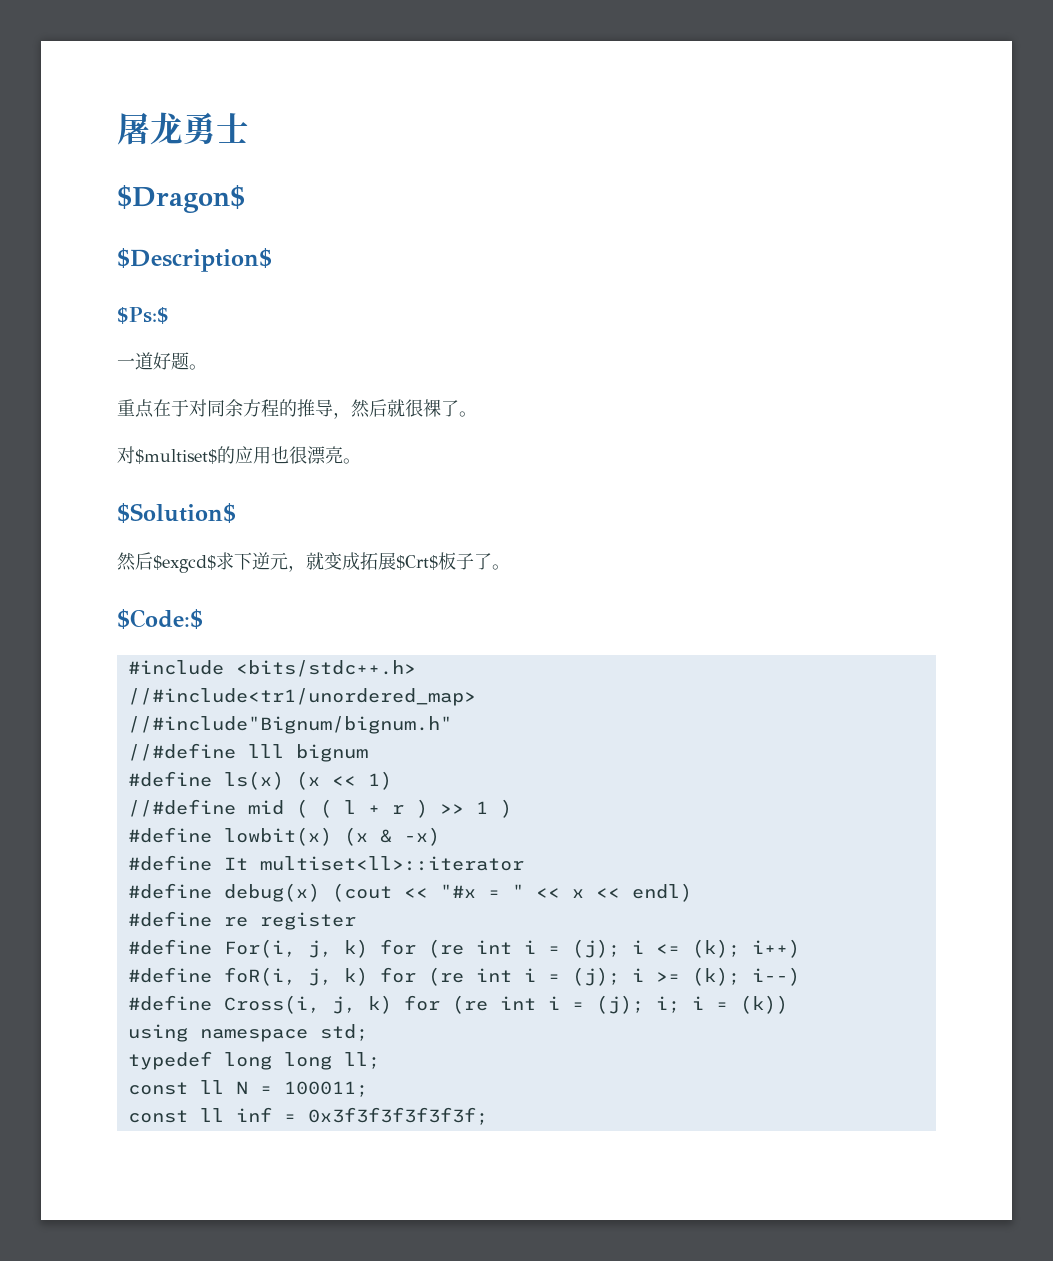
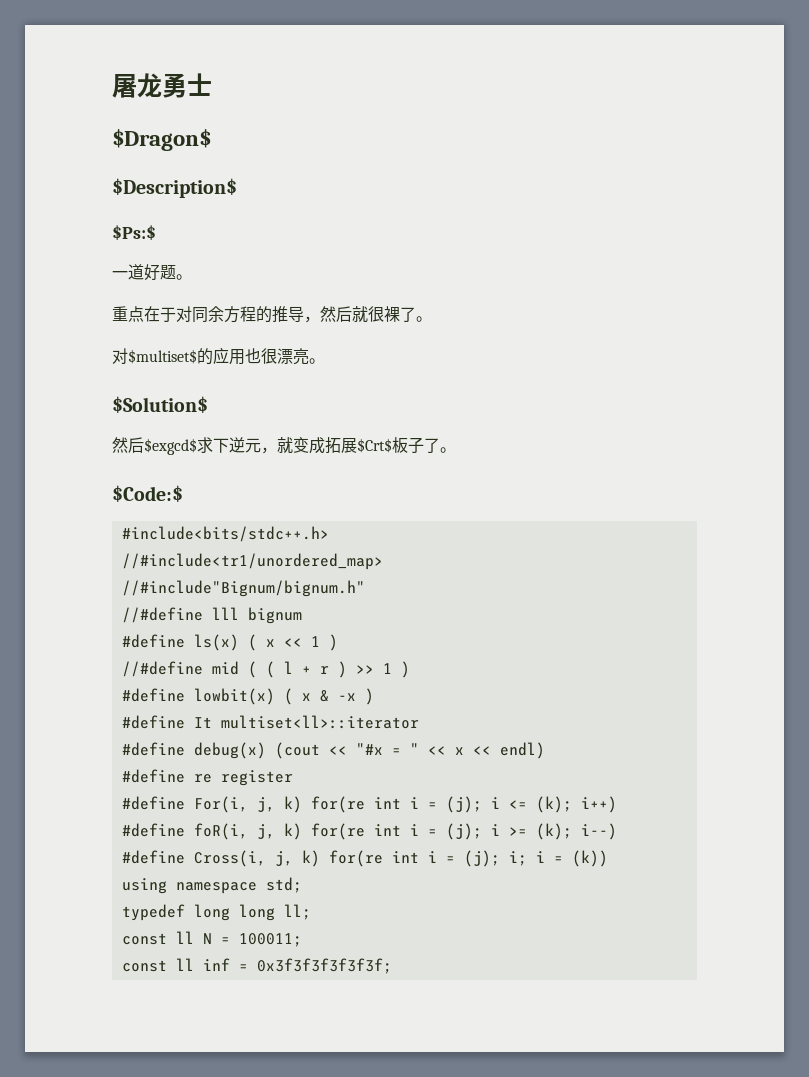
- #include <bits/stdc++.h>
+ #include<bits/stdc++.h>
- #define ls(x) (x << 1)
+ #define ls(x) ( x << 1 )
- #define lowbit(x) (x & -x)
+ #define lowbit(x) ( x & -x )
- #define For(i, j, k) for (re int i = (j); i <= (k); i++)
+ #define For(i, j, k) for(re int i = (j); i <= (k); i++)
- #define foR(i, j, k) for (re int i = (j); i >= (k); i--)
+ #define foR(i, j, k) for(re int i = (j); i >= (k); i--)
- #define Cross(i, j, k) for (re int i = (j); i; i = (k))
+ #define Cross(i, j, k) for(re int i = (j); i; i = (k))

